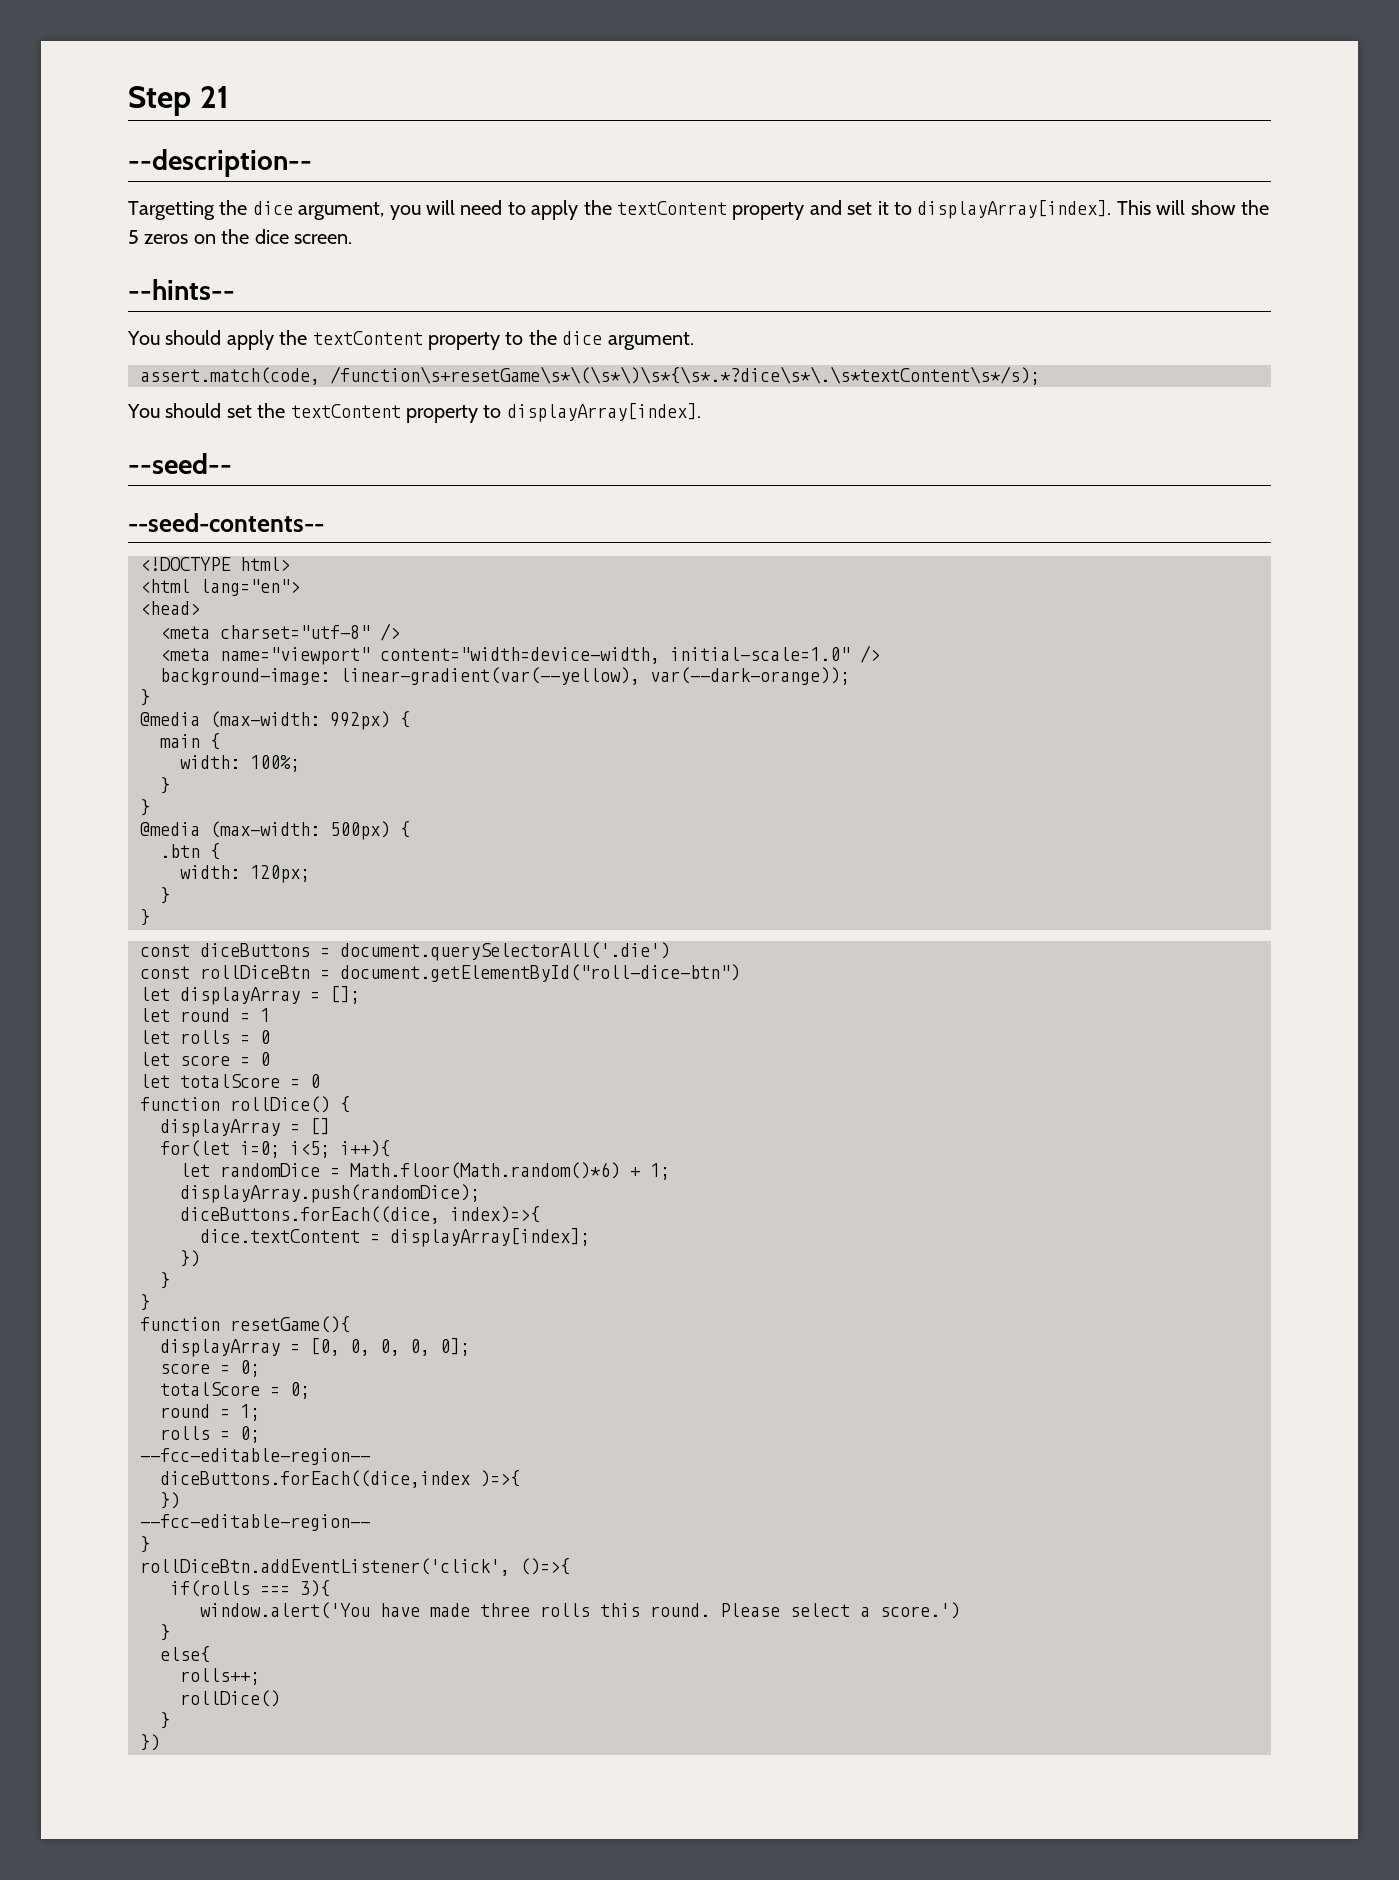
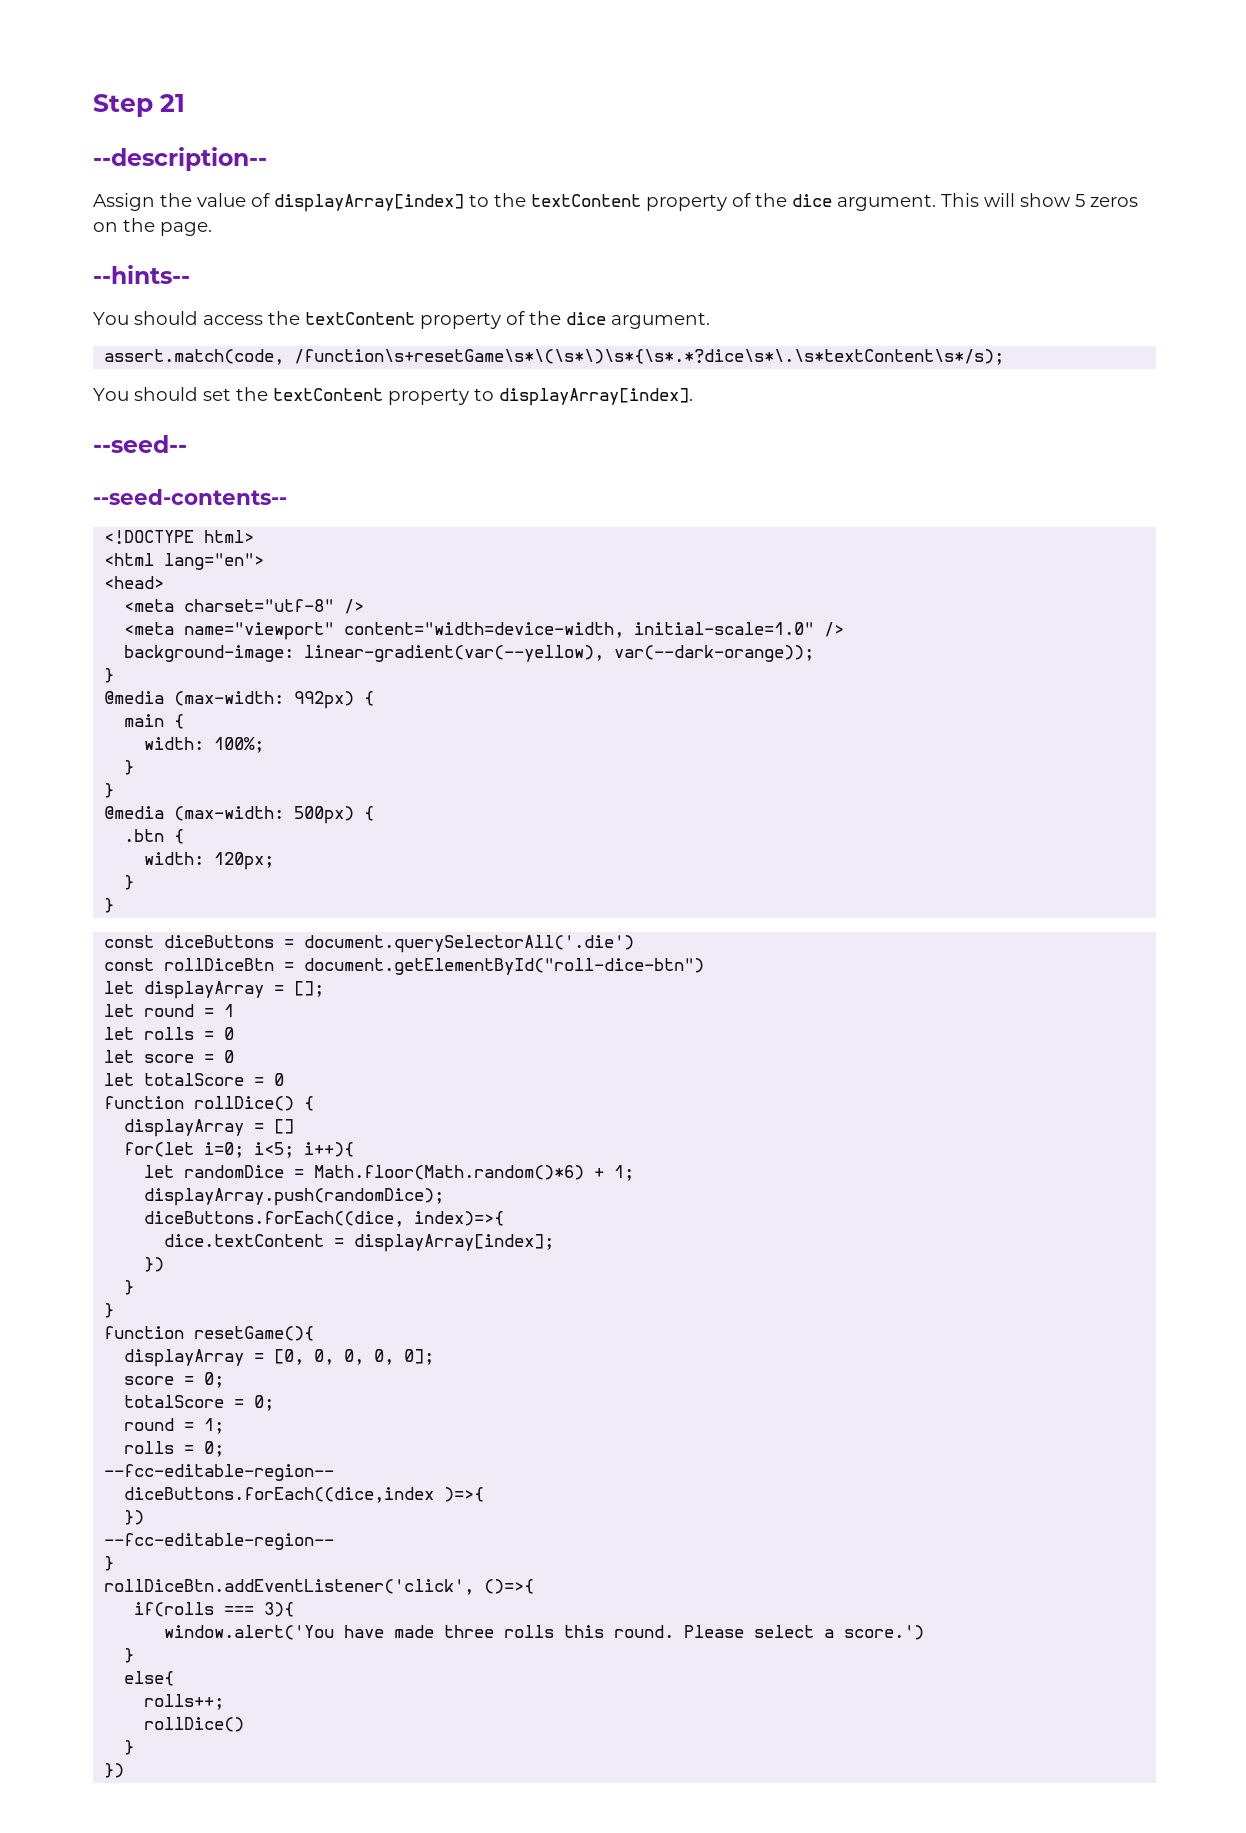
- Targetting the dice argument, you will need to apply the textContent property and set it to displayArray[index].
+ Assign the value of displayArray[index] to the textContent property of the dice argument.
- This will show the 5 zeros on the dice screen.
+ This will show 5 zeros on the page.
- You should apply the textContent property to the dice argument.
+ You should access the textContent property of the dice argument.

